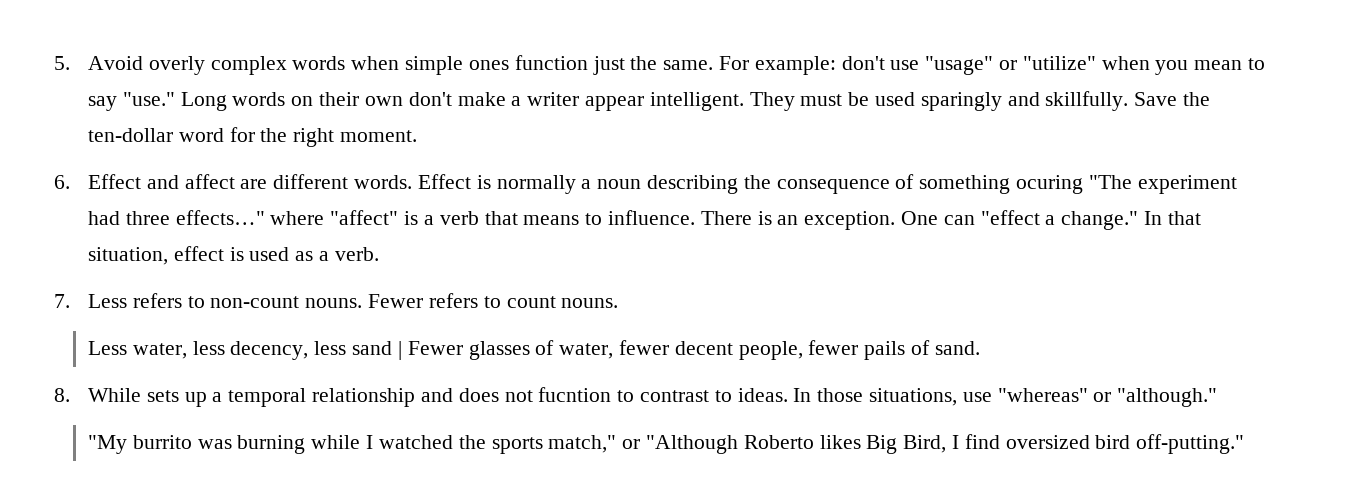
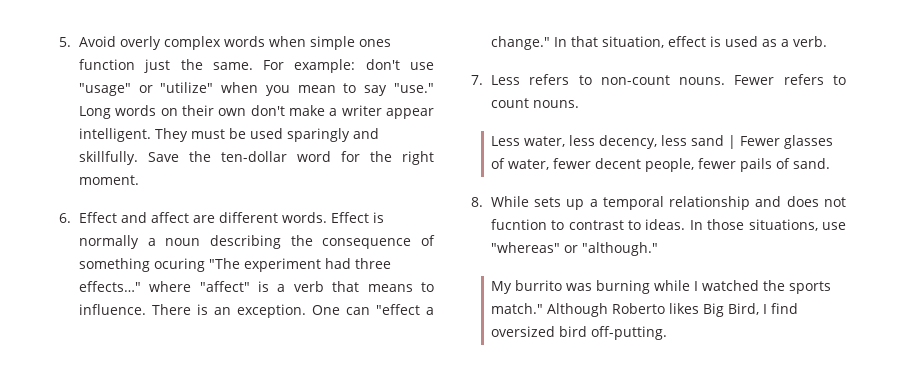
- "My burrito was burning while I watched the sports match," or "Although Roberto likes Big Bird, I find oversized bird off-putting."
+ My burrito was burning while I watched the sports match." Although Roberto likes Big Bird, I find oversized bird off-putting.

